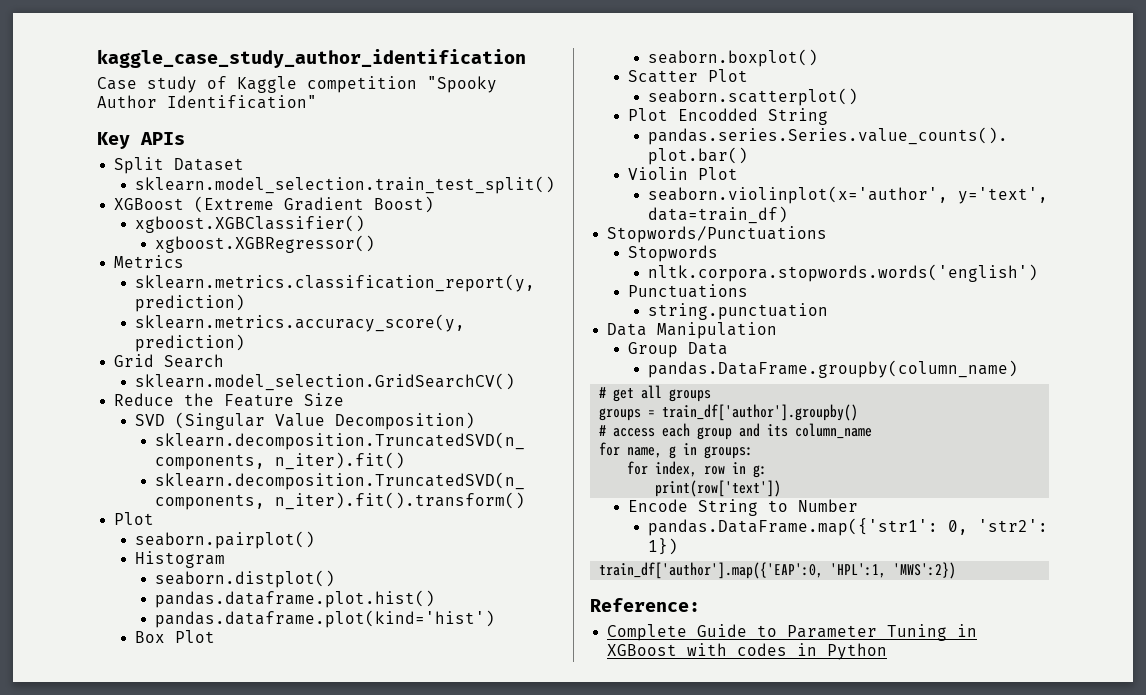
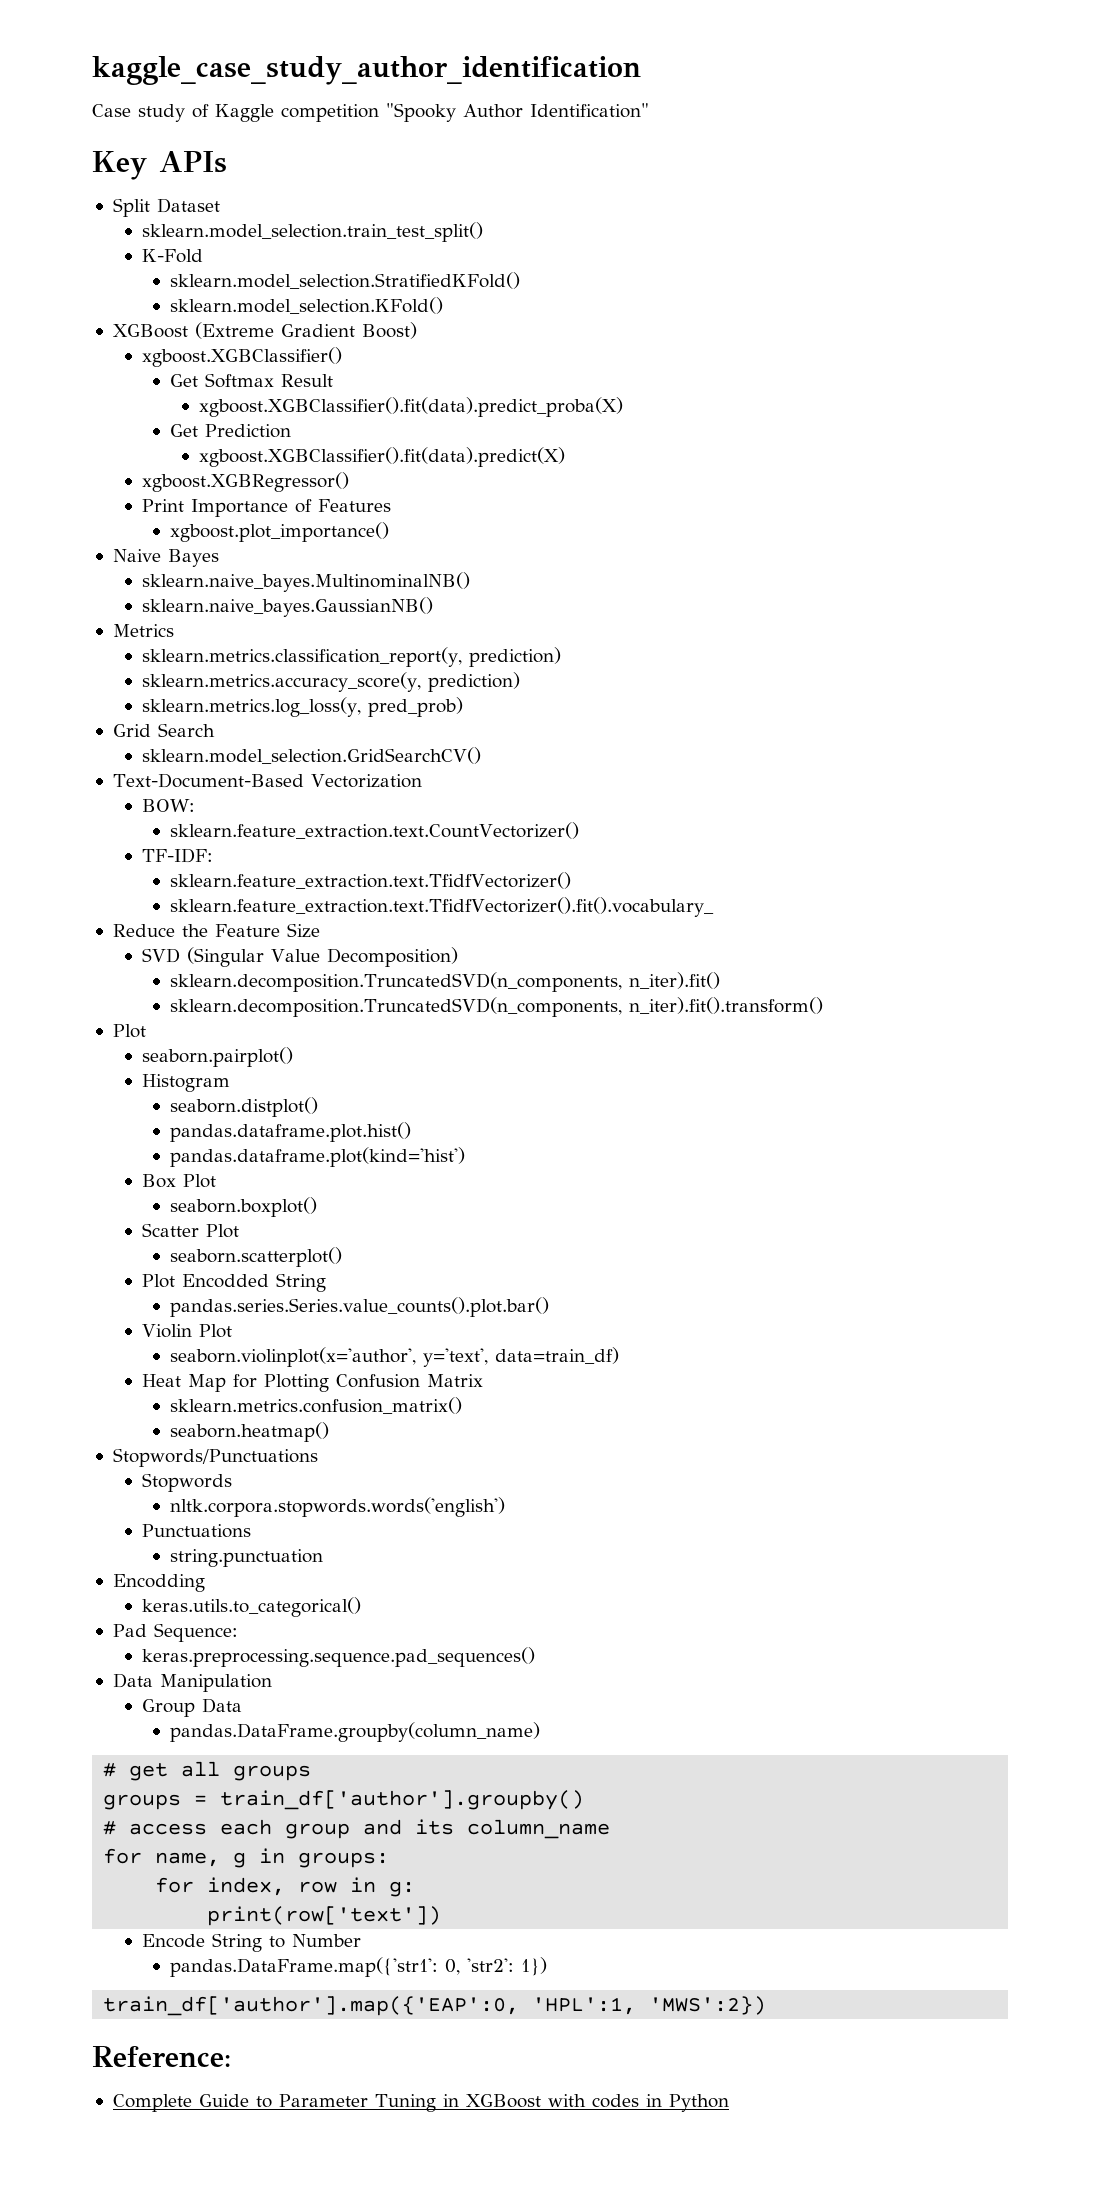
+ K-Fold
+ sklearn.model_selection.StratifiedKFold()
+ sklearn.model_selection.KFold()
+ Get Softmax Result
+ xgboost.XGBClassifier().fit(data).predict_proba(X)
+ Get Prediction
+ xgboost.XGBClassifier().fit(data).predict(X)
  xgboost.XGBRegressor()
+ Print Importance of Features
+ xgboost.plot_importance()
+ Naive Bayes
+ sklearn.naive_bayes.MultinominalNB()
+ sklearn.naive_bayes.GaussianNB()
+ sklearn.metrics.log_loss(y, pred_prob)
+ Text-Document-Based Vectorization
+ BOW:
+ sklearn.feature_extraction.text.CountVectorizer()
+ TF-IDF:
+ sklearn.feature_extraction.text.TfidfVectorizer()
+ sklearn.feature_extraction.text.TfidfVectorizer().fit().vocabulary_
+ Heat Map for Plotting Confusion Matrix
+ sklearn.metrics.confusion_matrix()
+ seaborn.heatmap()
+ Encodding
+ keras.utils.to_categorical()
+ Pad Sequence:
+ keras.preprocessing.sequence.pad_sequences()

